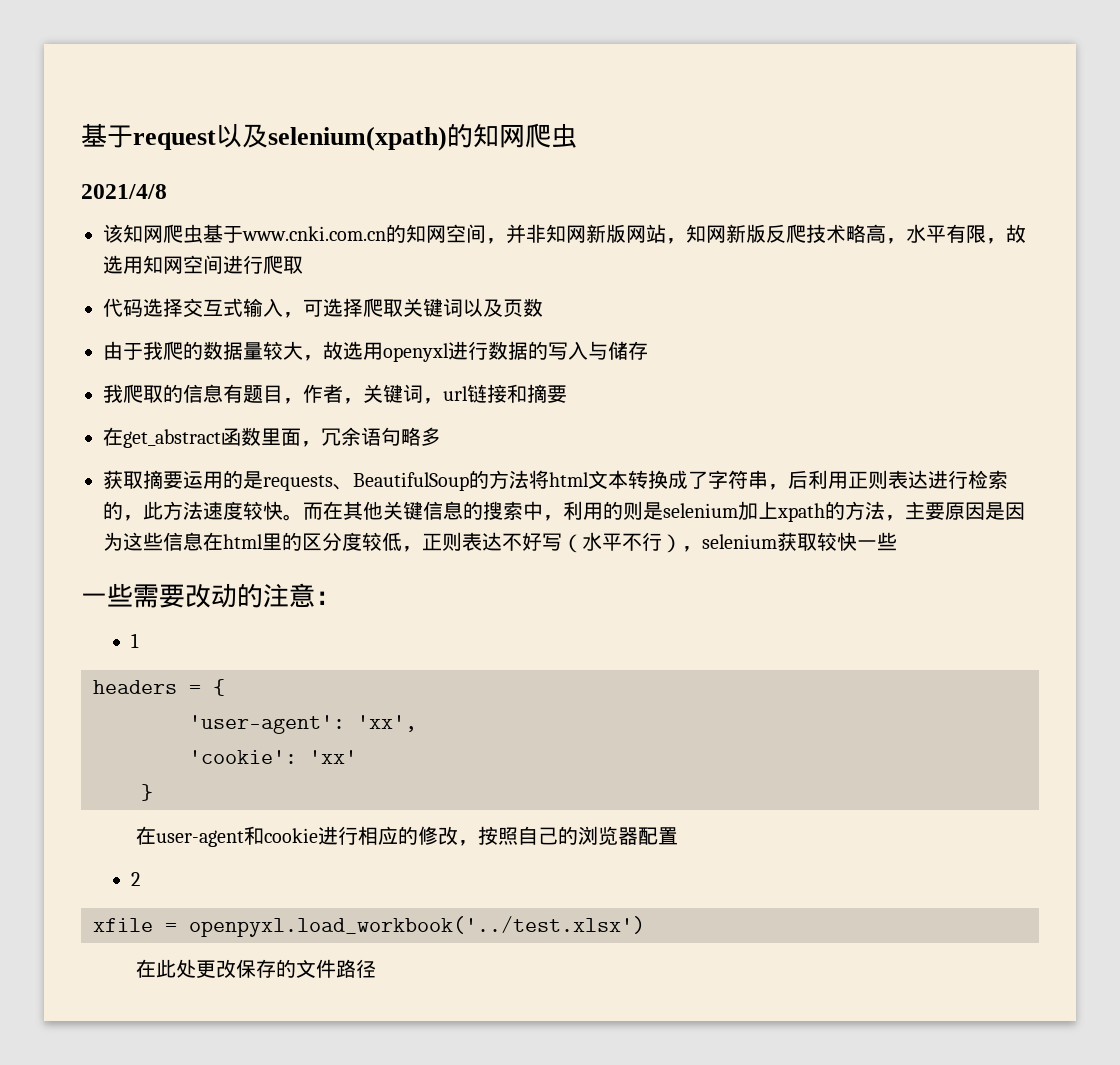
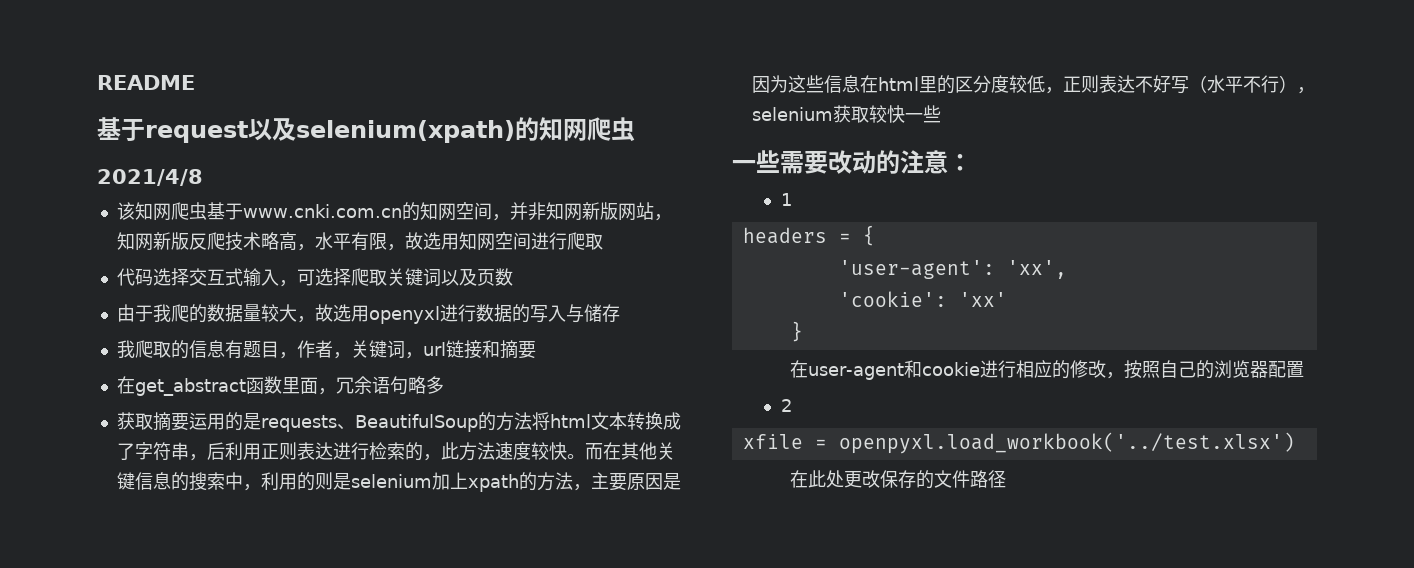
+ README

